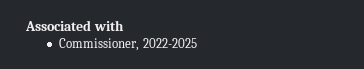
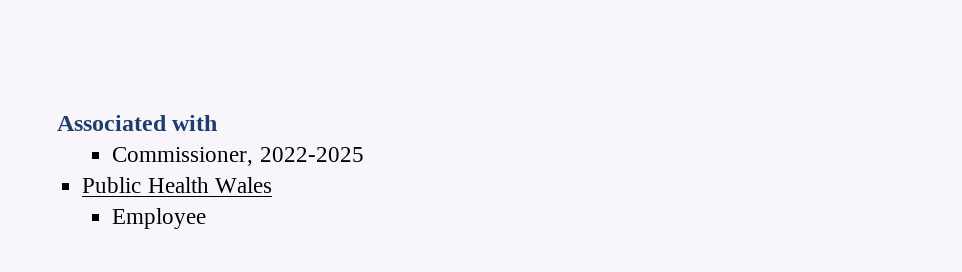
+ Public Health Wales
+ Employee

